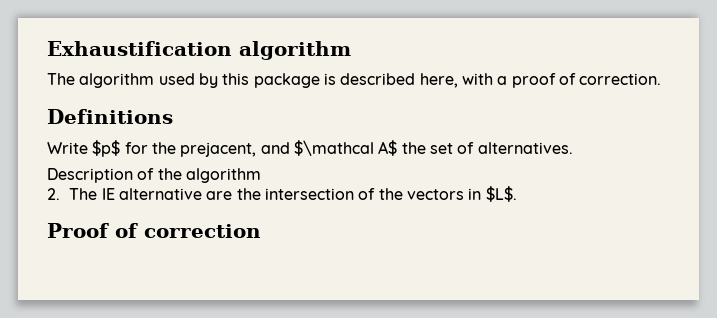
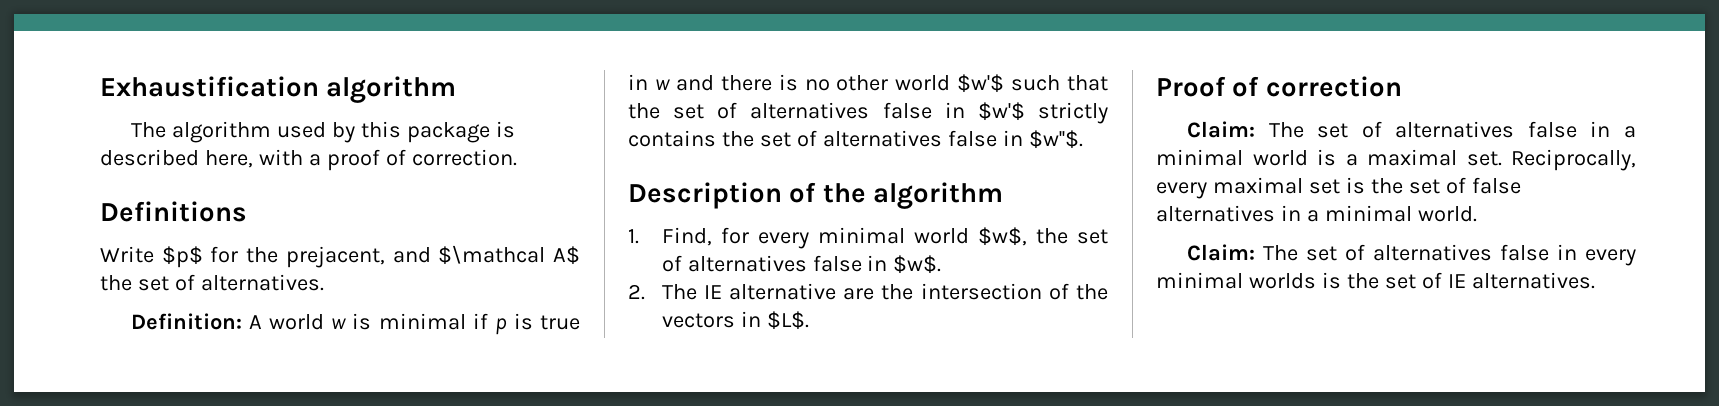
+ Definition: A world w is minimal if p is true in w and there is no other world $w'$ such that the set of alternatives false in $w'$ strictly contains the set of alternatives false in $w''$.
  Description of the algorithm
+ 1. Find, for every minimal world $w$, the set of alternatives false in $w$.
+ Claim: The set of alternatives false in a minimal world is a maximal set. Reciprocally, every maximal set is the set of false alternatives in a minimal world.
+ Claim: The set of alternatives false in every minimal worlds is the set of IE alternatives.

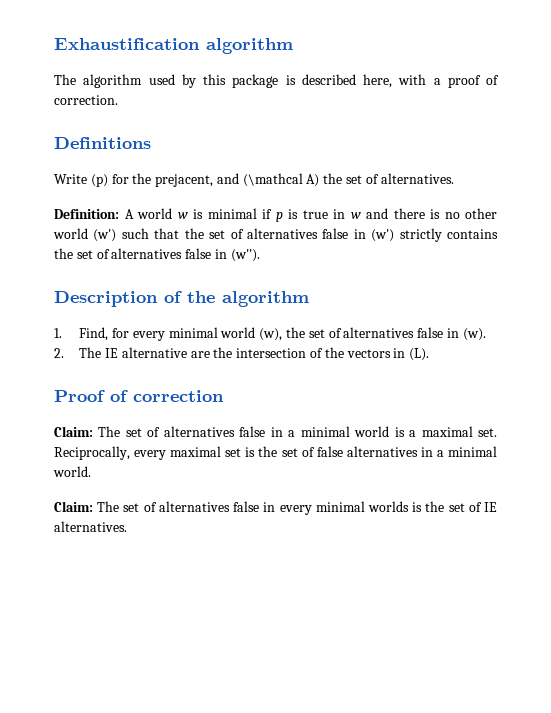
- Write $p$ for the prejacent, and $\mathcal A$ the set of alternatives.
+ Write (p) for the prejacent, and (\mathcal A) the set of alternatives.
- Definition: A world w is minimal if p is true in w and there is no other world $w'$ such that the set of alternatives false in $w'$ strictly contains the set of alternatives false in $w''$.
+ Definition: A world w is minimal if p is true in w and there is no other world (w') such that the set of alternatives false in (w') strictly contains the set of alternatives false in (w'').
- 1. Find, for every minimal world $w$, the set of alternatives false in $w$.
+ 1. Find, for every minimal world (w), the set of alternatives false in (w).
- 2. The IE alternative are the intersection of the vectors in $L$.
+ 2. The IE alternative are the intersection of the vectors in (L).

